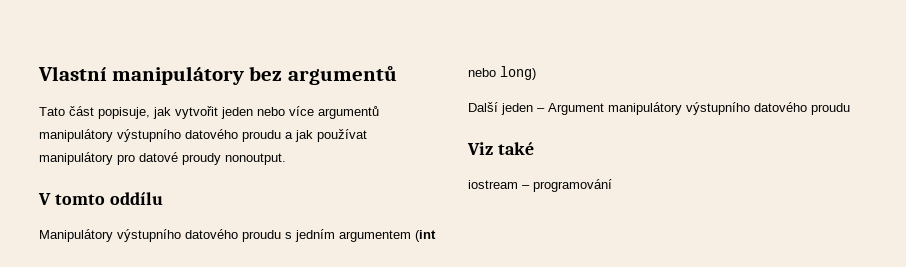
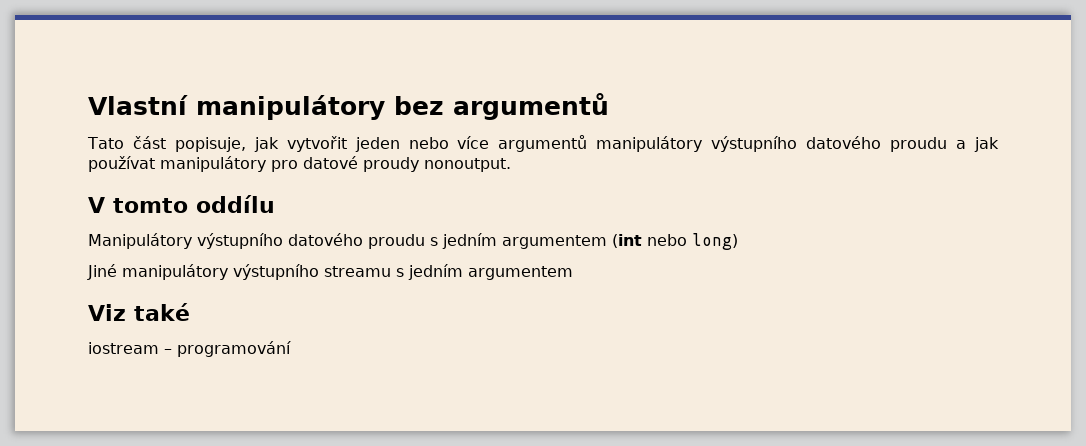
- Další jeden – Argument manipulátory výstupního datového proudu
+ Jiné manipulátory výstupního streamu s jedním argumentem

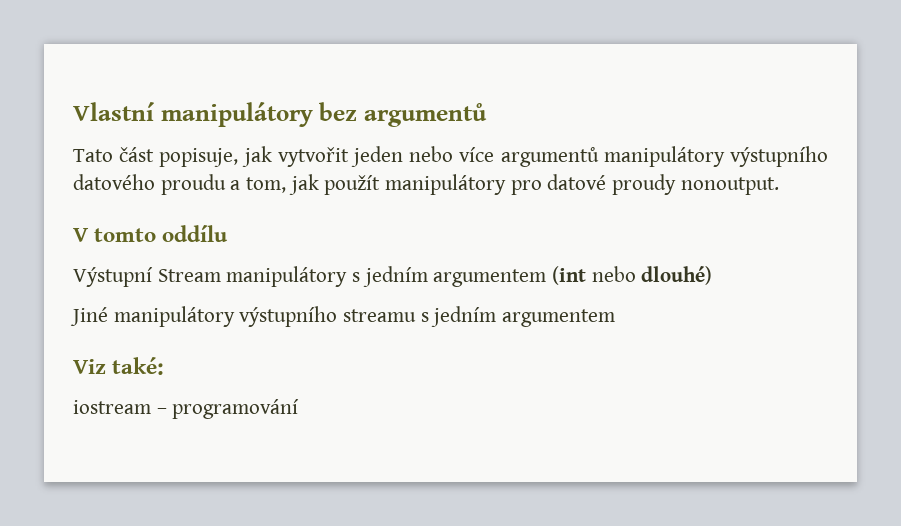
- Tato část popisuje, jak vytvořit jeden nebo více argumentů manipulátory výstupního datového proudu a jak používat manipulátory pro datové proudy nonoutput.
+ Tato část popisuje, jak vytvořit jeden nebo více argumentů manipulátory výstupního datového proudu a tom, jak použít manipulátory pro datové proudy nonoutput.
- Manipulátory výstupního datového proudu s jedním argumentem (int nebo long)
+ Výstupní Stream manipulátory s jedním argumentem (int nebo dlouhé)
- Viz také
+ Viz také:

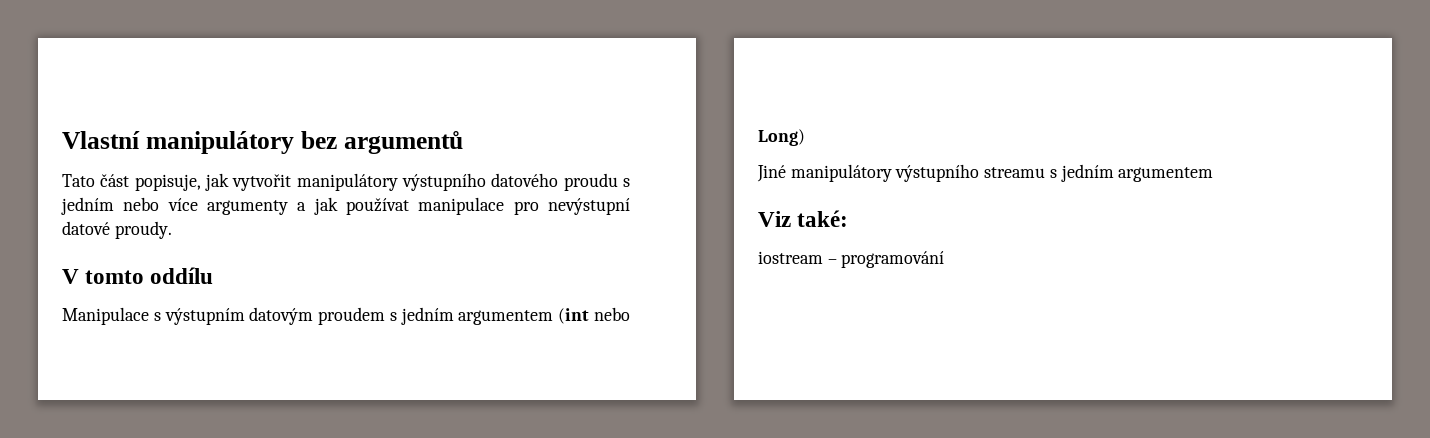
- Tato část popisuje, jak vytvořit jeden nebo více argumentů manipulátory výstupního datového proudu a tom, jak použít manipulátory pro datové proudy nonoutput.
+ Tato část popisuje, jak vytvořit manipulátory výstupního datového proudu s jedním nebo více argumenty a jak používat manipulace pro nevýstupní datové proudy.
  V tomto oddílu
- Výstupní Stream manipulátory s jedním argumentem (int nebo dlouhé)
+ Manipulace s výstupním datovým proudem s jedním argumentem (int nebo Long)

